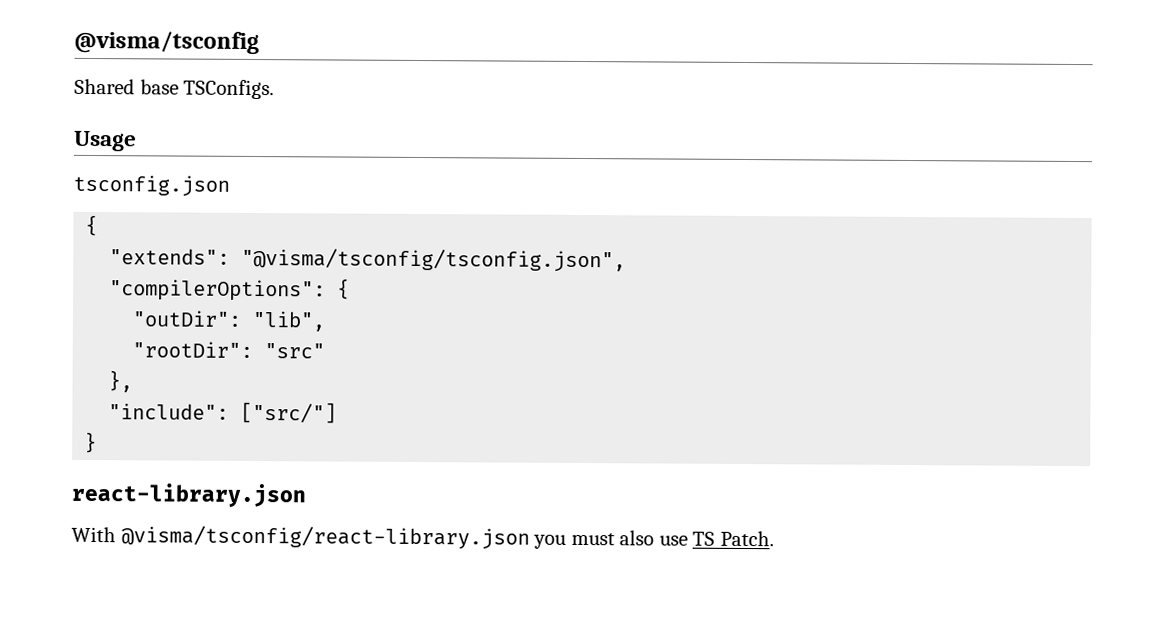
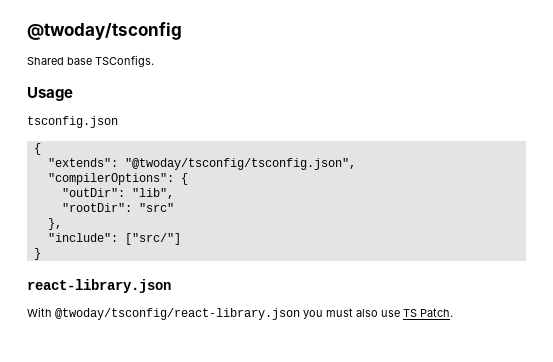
- @visma/tsconfig
+ @twoday/tsconfig
- "extends": "@visma/tsconfig/tsconfig.json",
+ "extends": "@twoday/tsconfig/tsconfig.json",
- With @visma/tsconfig/react-library.json you must also use TS Patch.
+ With @twoday/tsconfig/react-library.json you must also use TS Patch.

